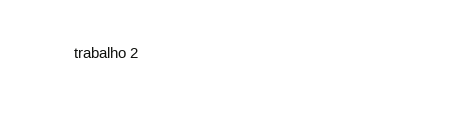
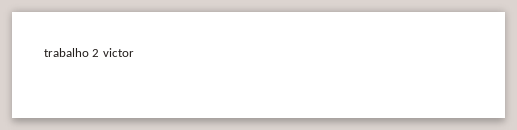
- trabalho 2
+ trabalho 2 victor

